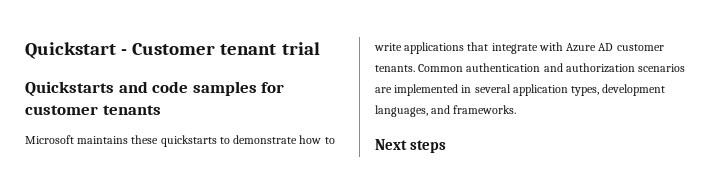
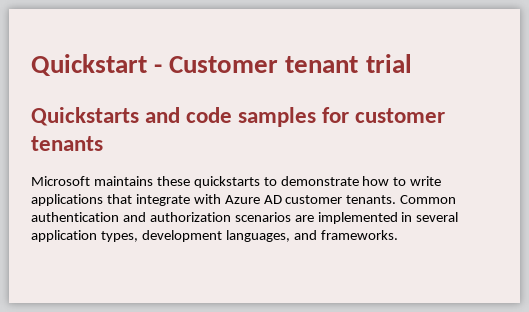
- Next steps

